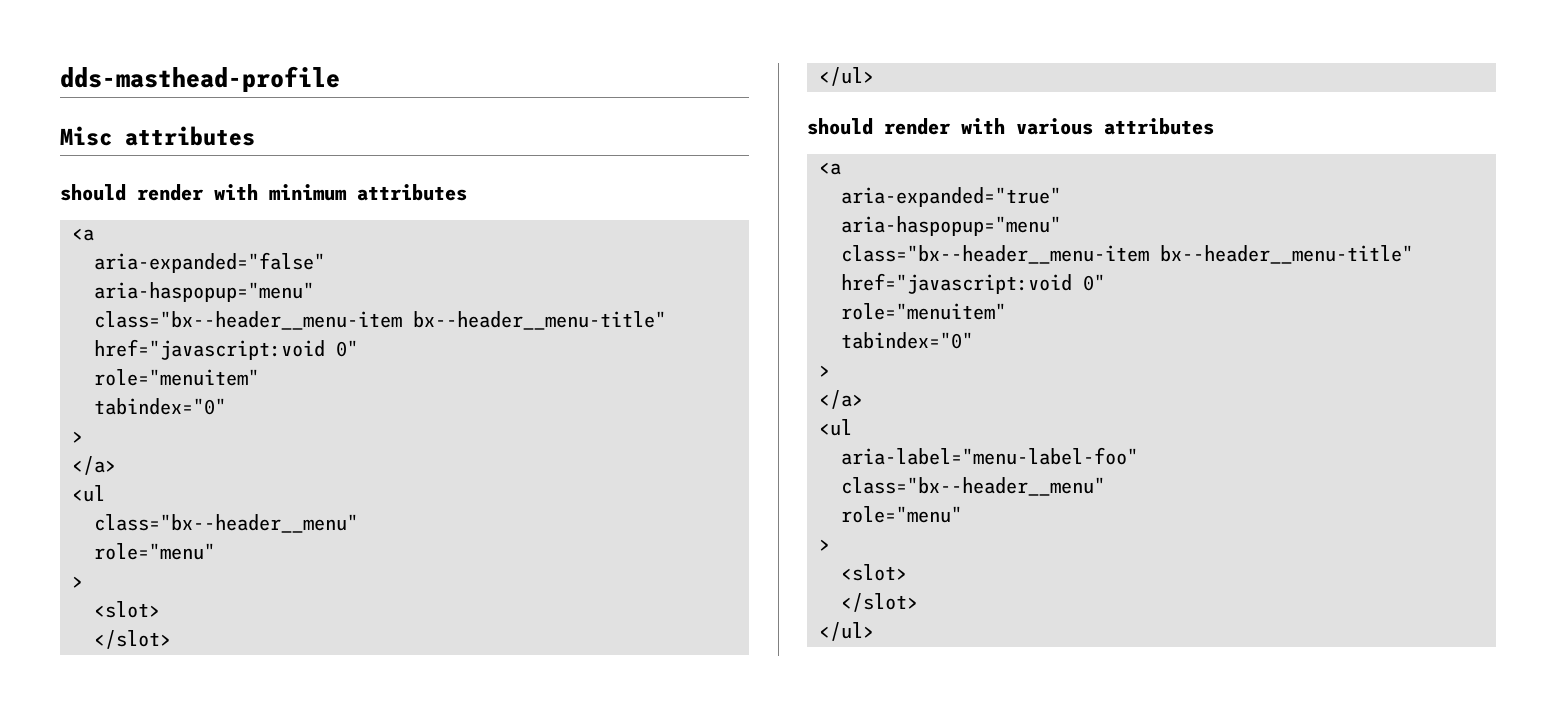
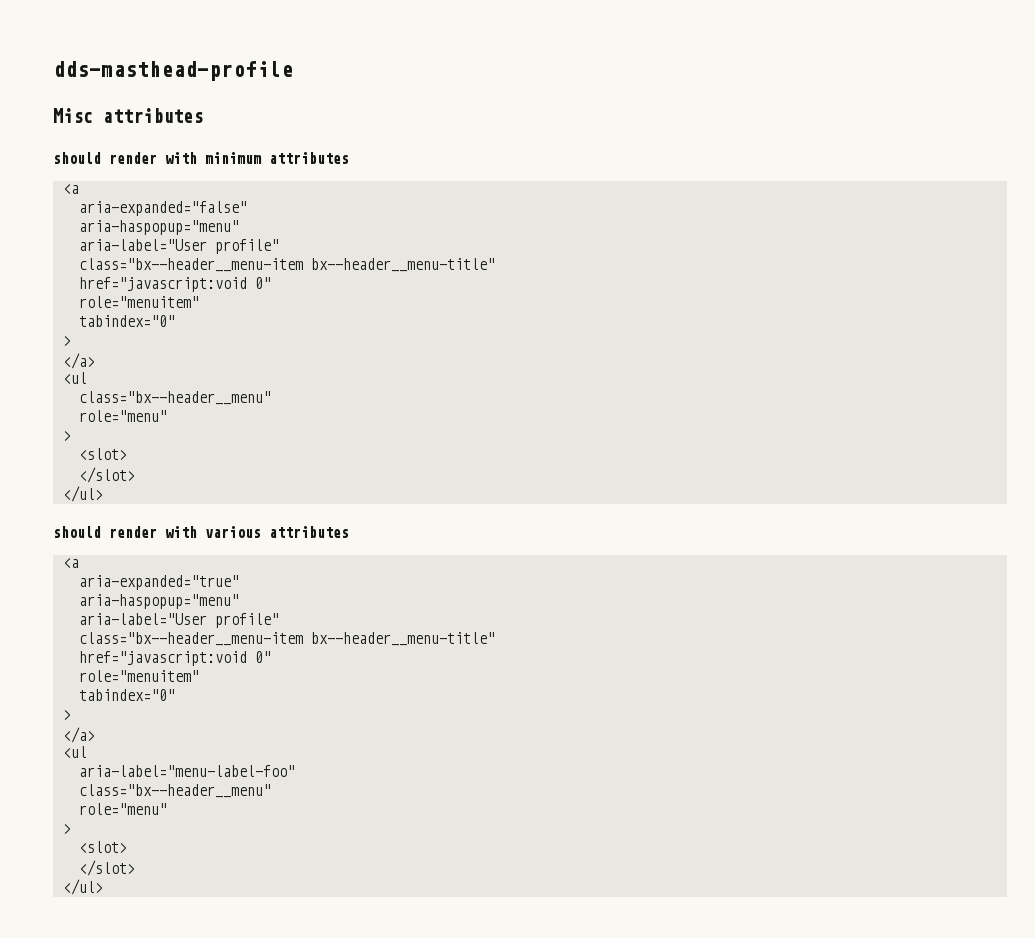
  aria-expanded="false"
  aria-haspopup="menu"
+ aria-label="User profile"
  aria-expanded="true"
  aria-haspopup="menu"
+ aria-label="User profile"

